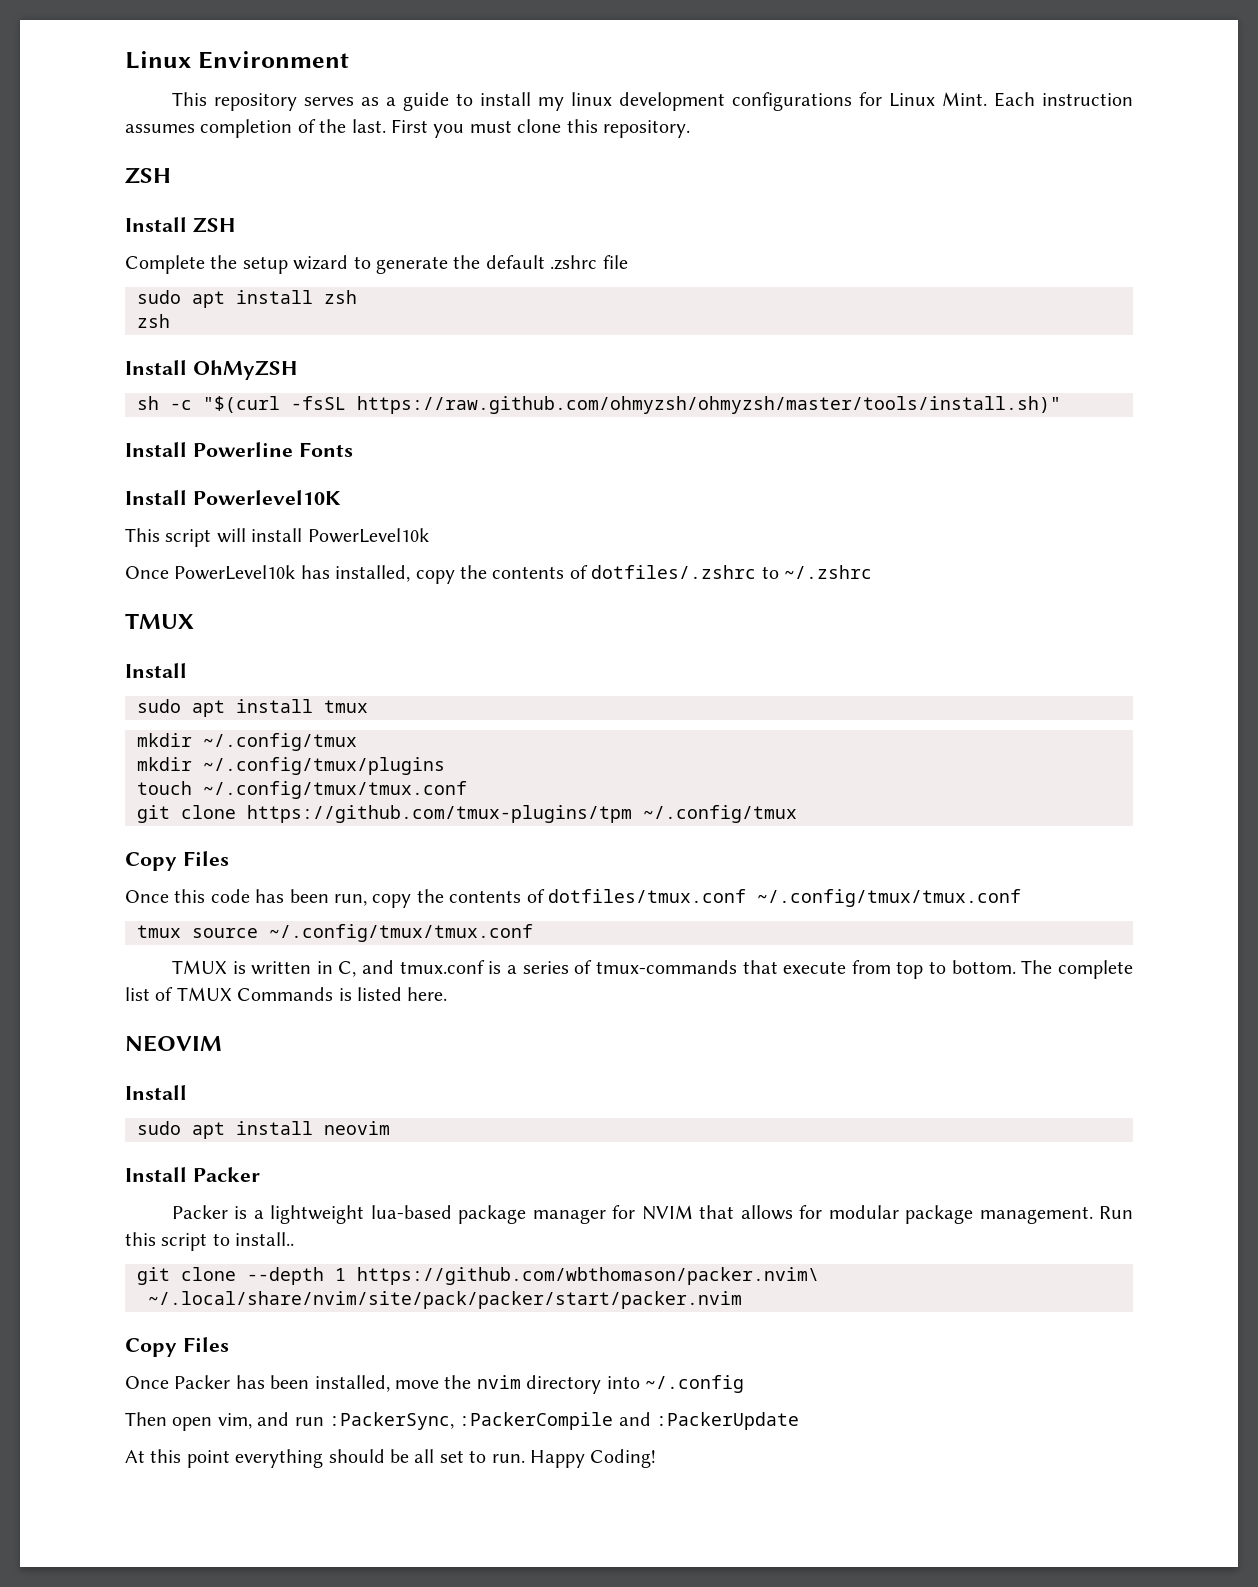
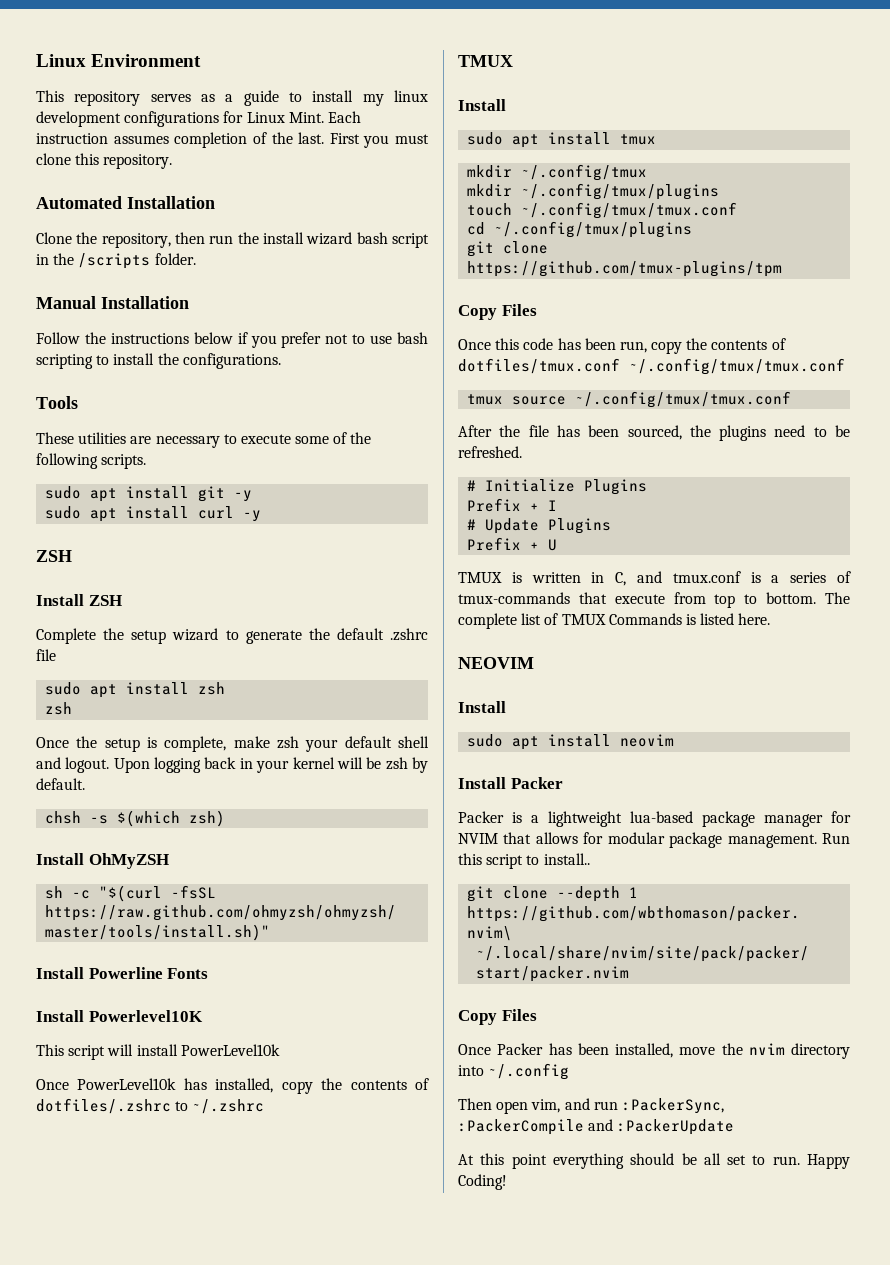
+ Automated Installation
+ Clone the repository, then run the install wizard bash script in the /scripts folder.
+ Manual Installation
+ Follow the instructions below if you prefer not to use bash scripting to install the configurations.
+ Tools
+ These utilities are necessary to execute some of the following scripts.
+ sudo apt install git -y
+ sudo apt install curl -y
+ Once the setup is complete, make zsh your default shell and logout. Upon logging back in your kernel will be zsh by default.
+ chsh -s $(which zsh)
+ cd ~/.config/tmux/plugins
- git clone https://github.com/tmux-plugins/tpm ~/.config/tmux
+ git clone https://github.com/tmux-plugins/tpm
+ After the file has been sourced, the plugins need to be refreshed.
+ # Initialize Plugins
+ Prefix + I
+ # Update Plugins
+ Prefix + U

